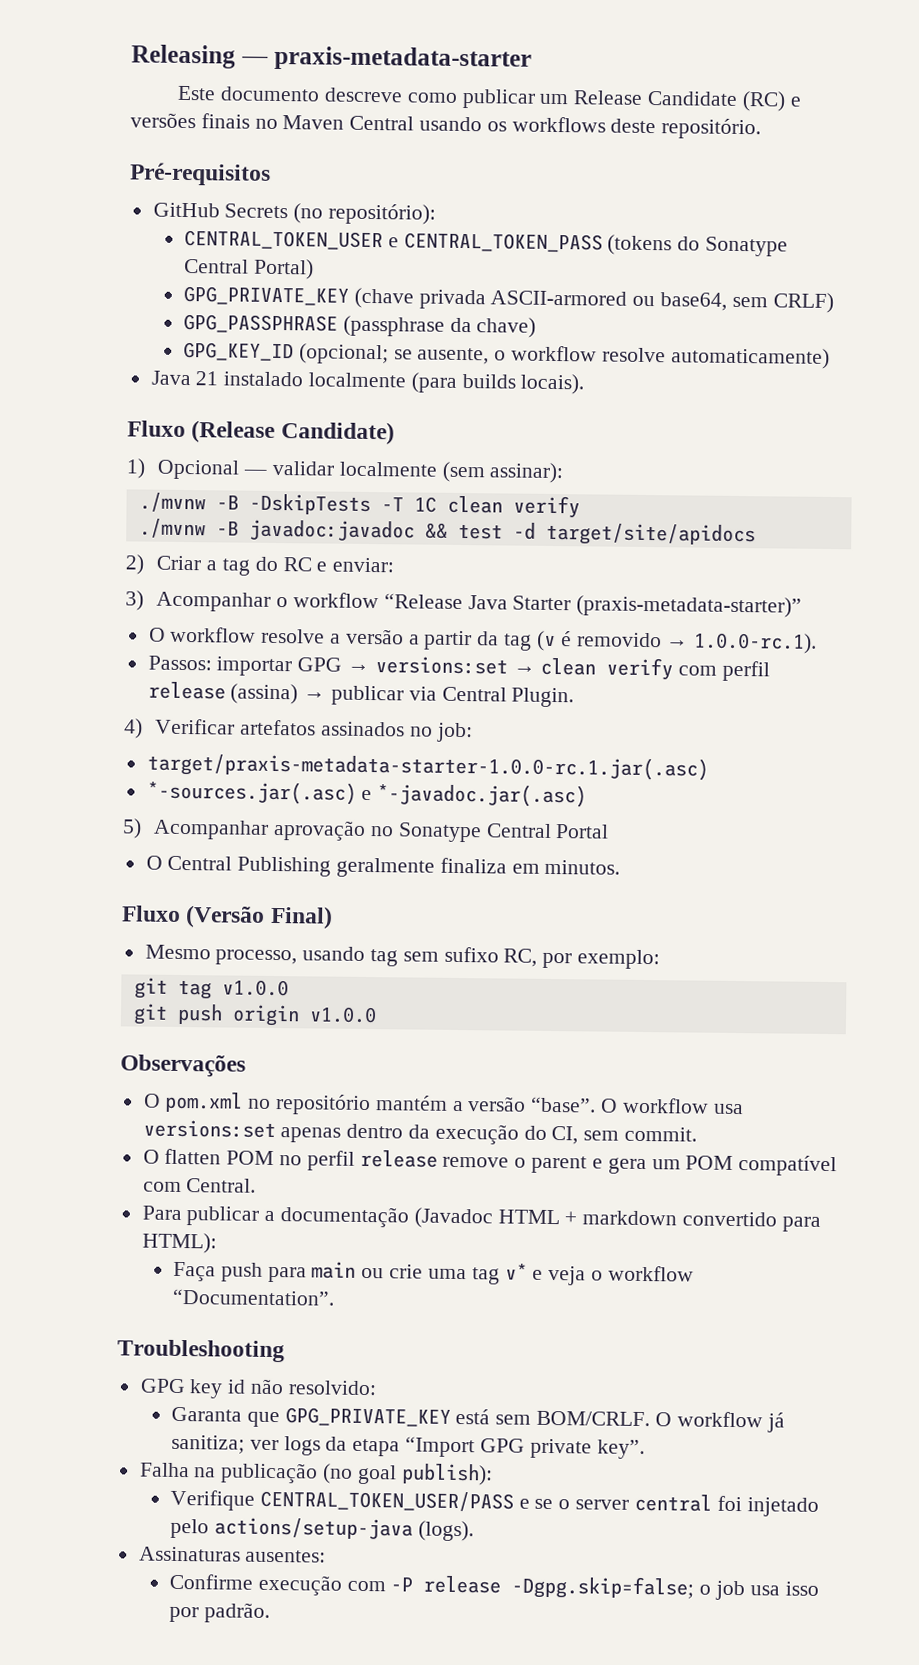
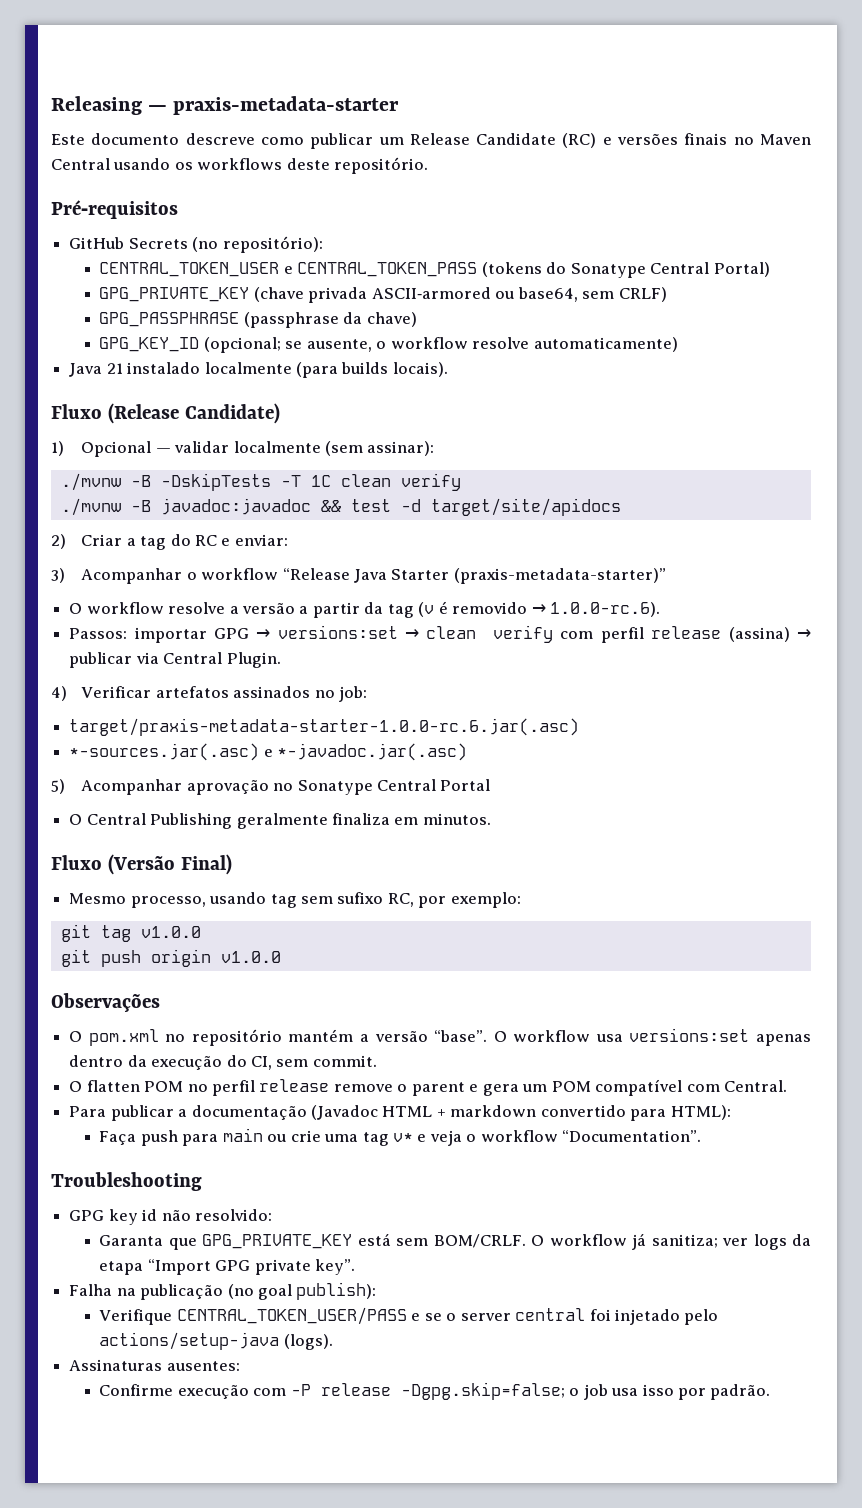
- O workflow resolve a versão a partir da tag (v é removido → 1.0.0-rc.1).
+ O workflow resolve a versão a partir da tag (v é removido → 1.0.0-rc.6).
- target/praxis-metadata-starter-1.0.0-rc.1.jar(.asc)
+ target/praxis-metadata-starter-1.0.0-rc.6.jar(.asc)

